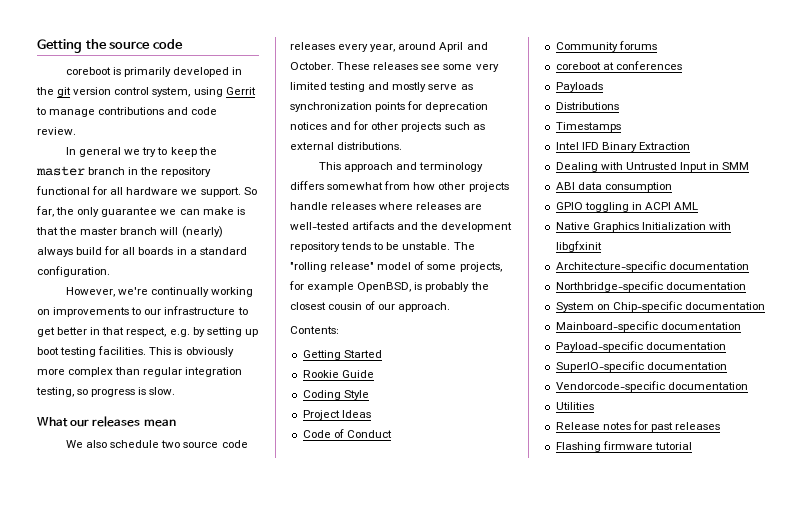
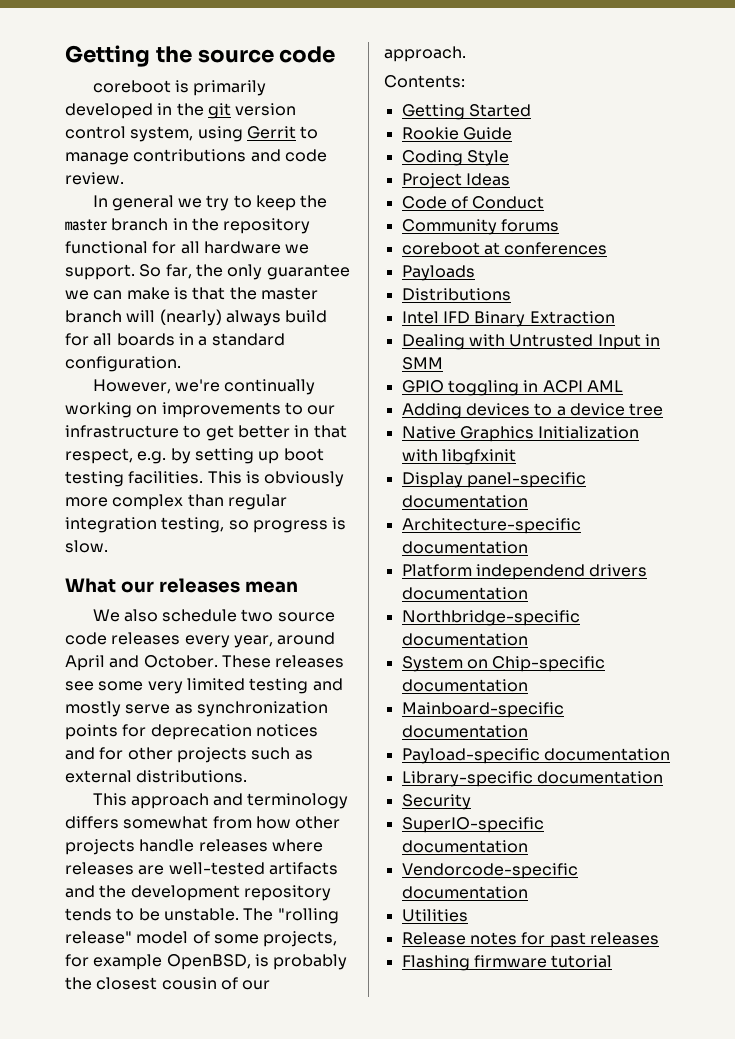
- Timestamps
- ABI data consumption
+ Adding devices to a device tree
+ Display panel-specific documentation
+ Platform independend drivers documentation
+ Library-specific documentation
+ Security

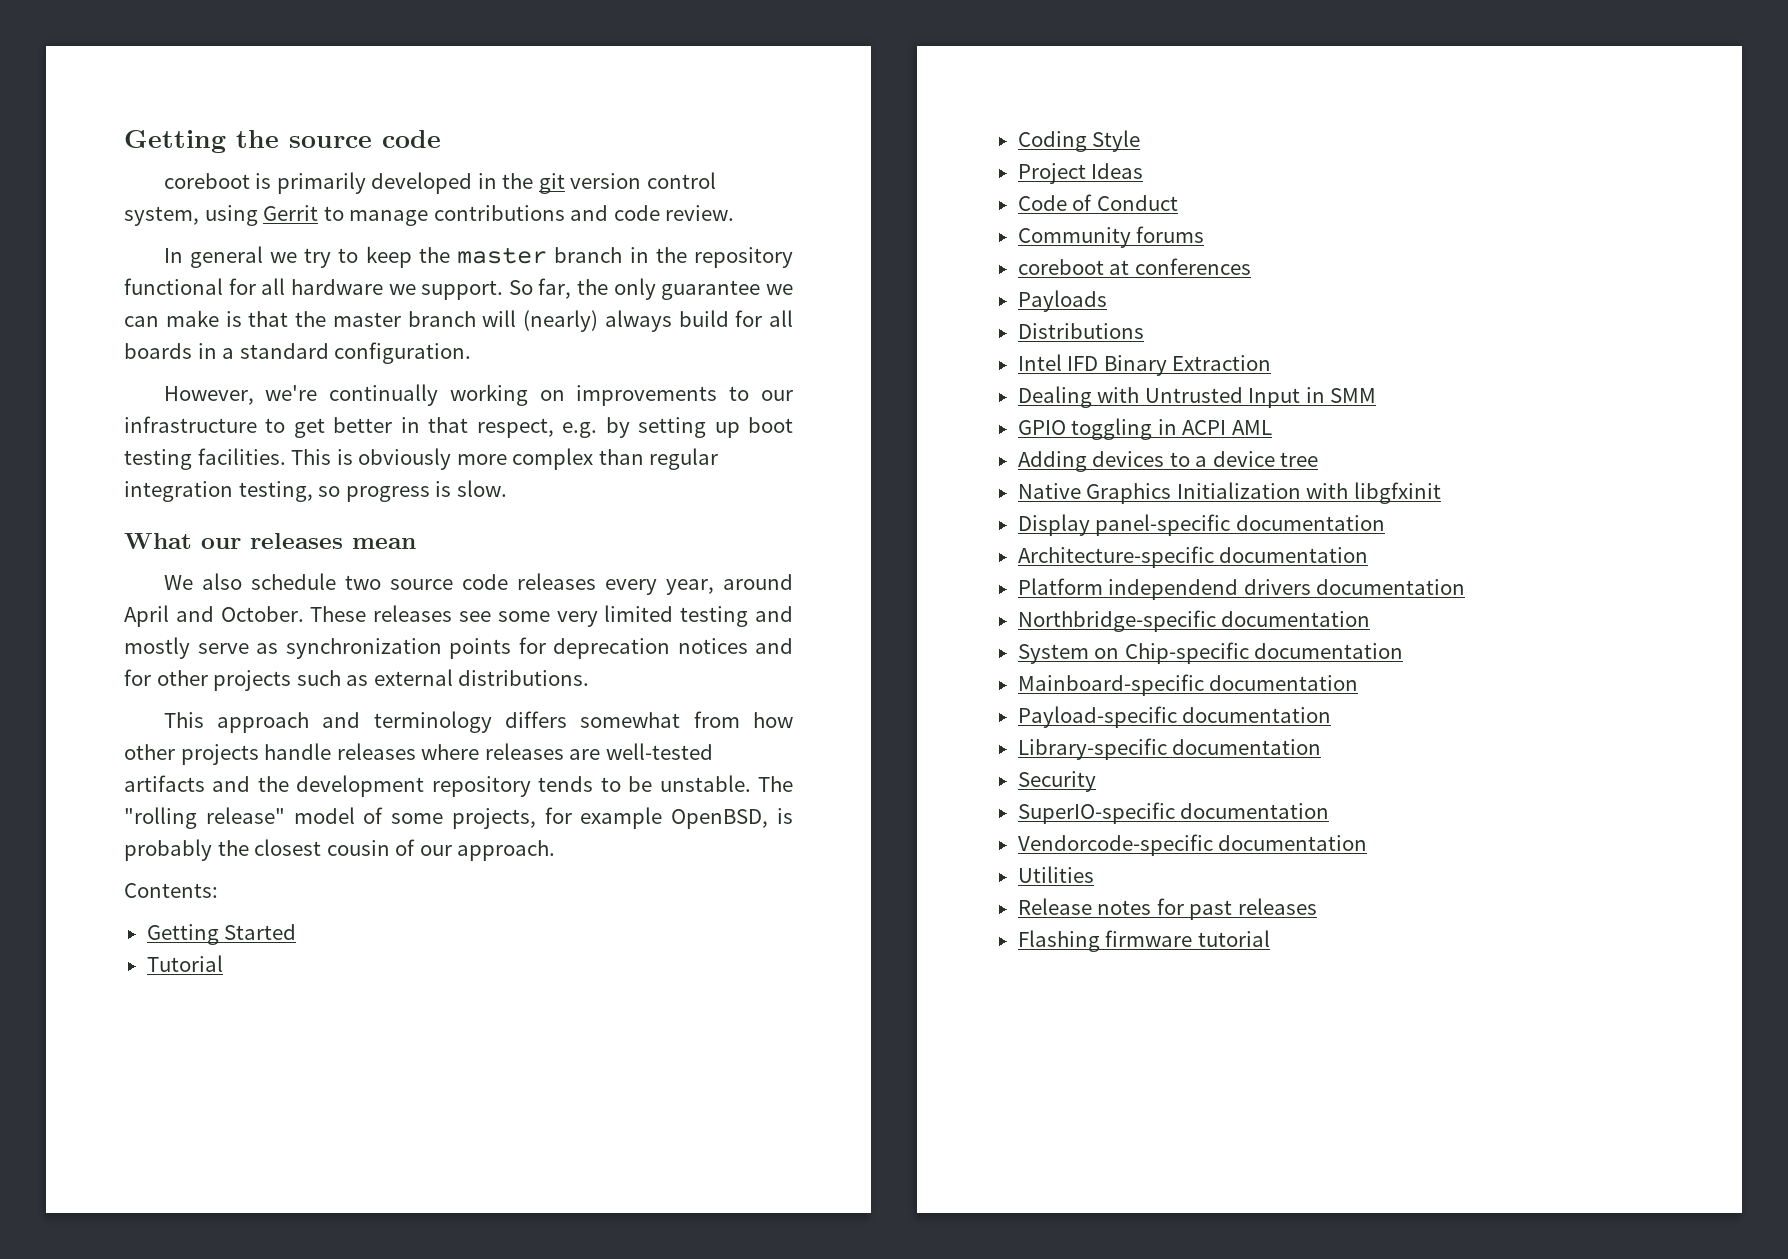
- Rookie Guide
+ Tutorial

